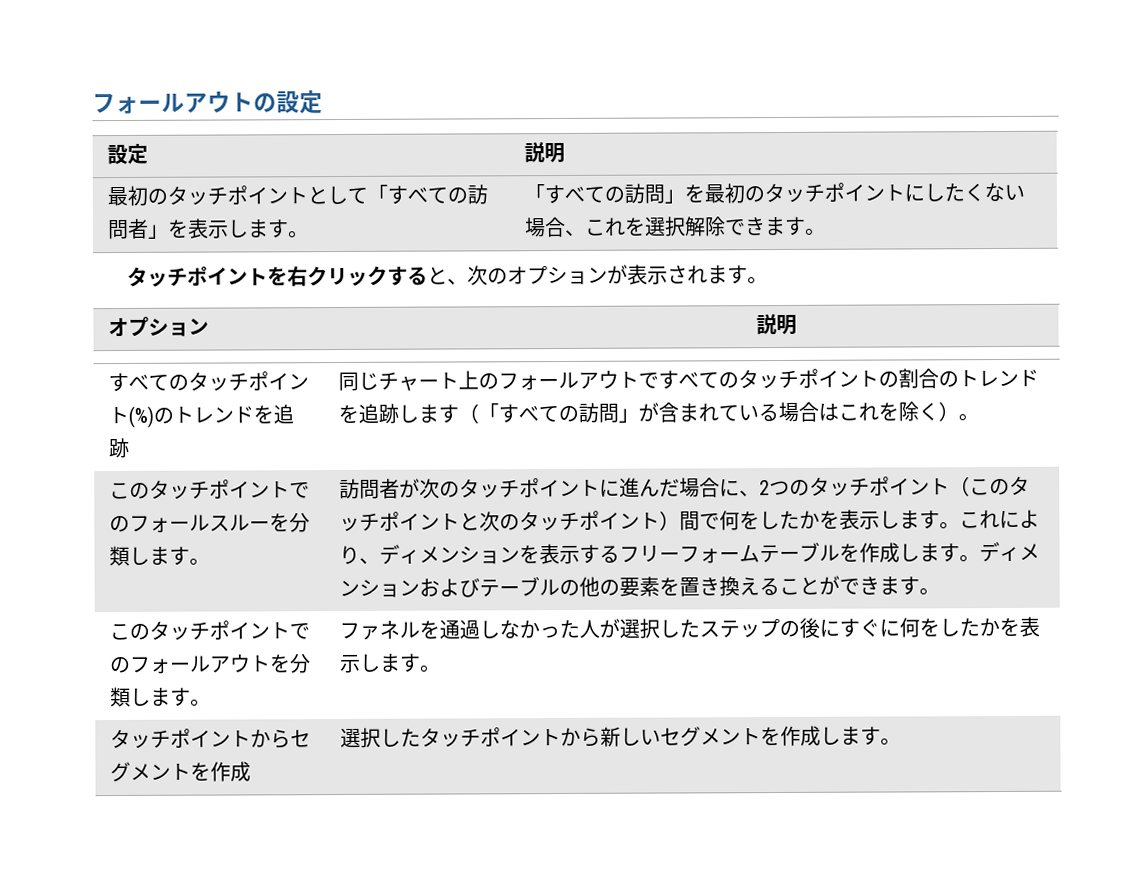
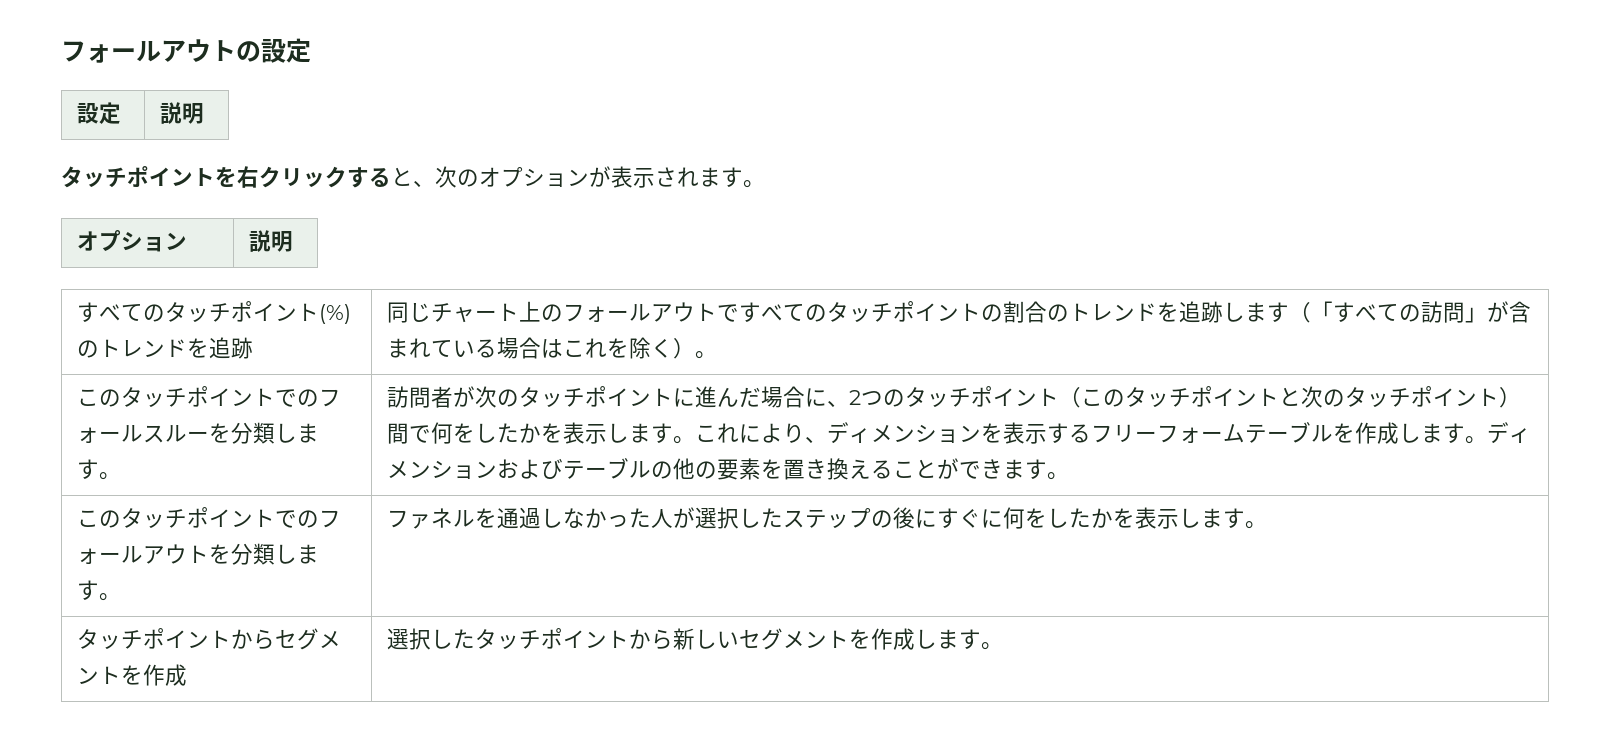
- 最初のタッチポイントとして「すべての訪問者」を表示します。 | 「すべての訪問」を最初のタッチポイントにしたくない場合、これを選択解除できます。

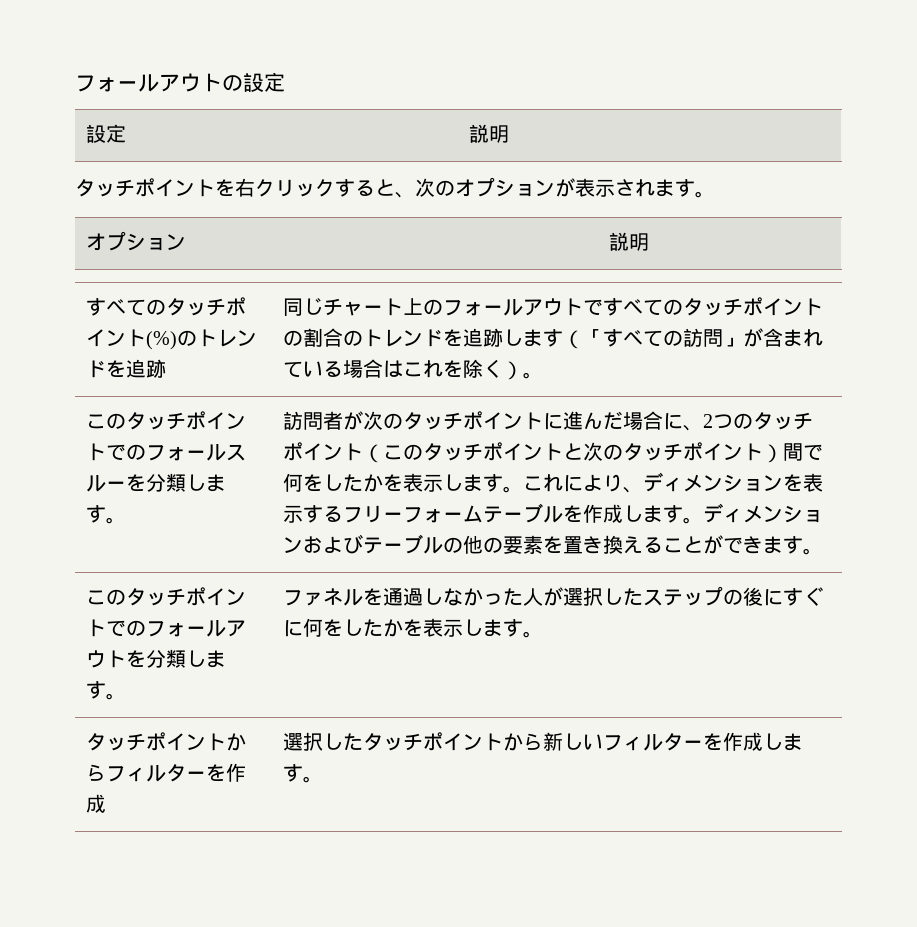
- タッチポイントからセグメントを作成 | 選択したタッチポイントから新しいセグメントを作成します。
+ タッチポイントからフィルターを作成 | 選択したタッチポイントから新しいフィルターを作成します。

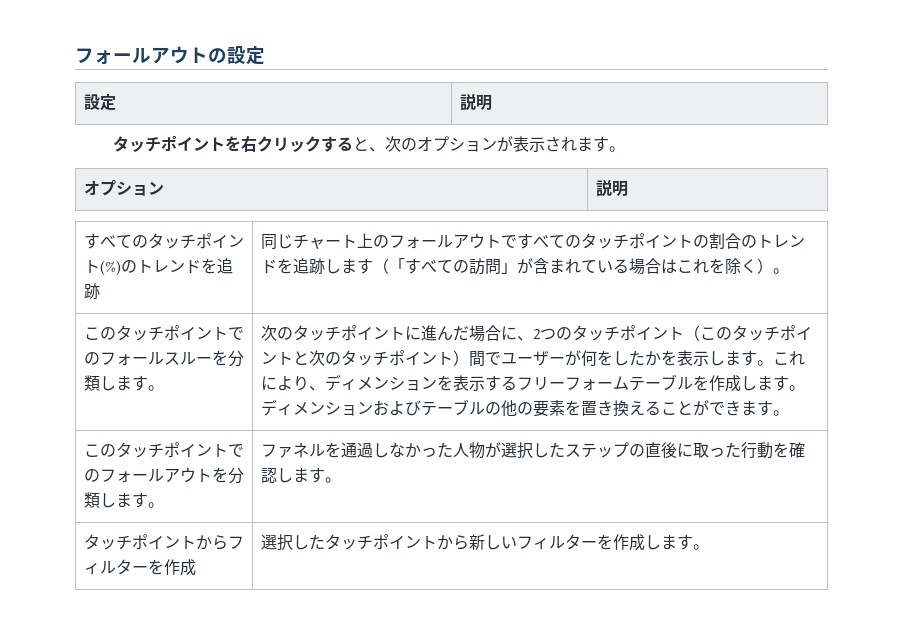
- 訪問者が次のタッチポイントに進んだ場合に、2つのタッチポイント（このタッチポイントと次のタッチポイント）間で何をしたかを表示します。
+ 次のタッチポイントに進んだ場合に、2つのタッチポイント（このタッチポイントと次のタッチポイント）間でユーザーが何をしたかを表示します。
- このタッチポイントでのフォールアウトを分類します。 | ファネルを通過しなかった人が選択したステップの後にすぐに何をしたかを表示します。
+ このタッチポイントでのフォールアウトを分類します。 | ファネルを通過しなかった人物が選択したステップの直後に取った行動を確認します。

